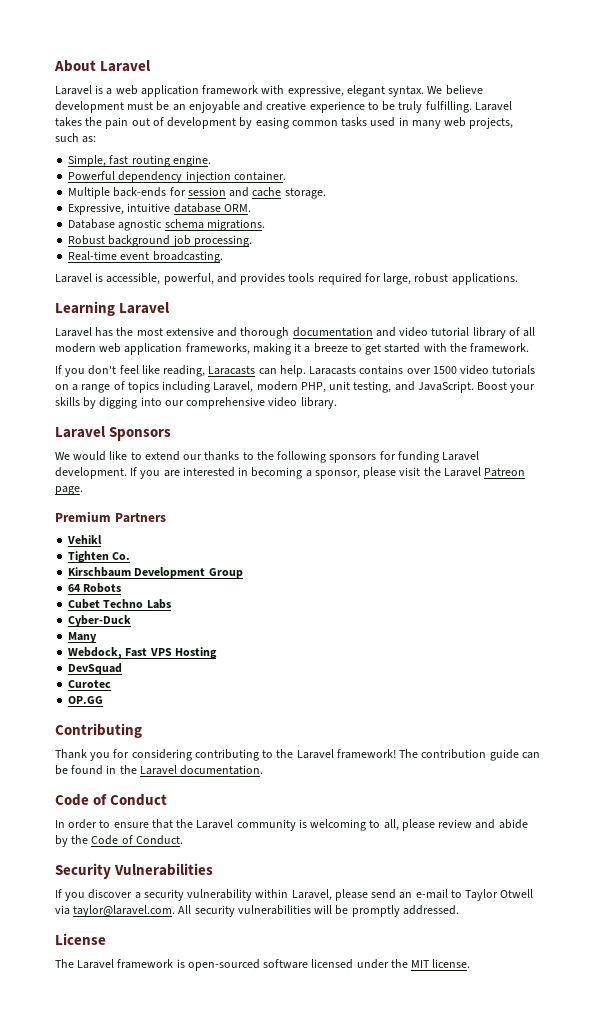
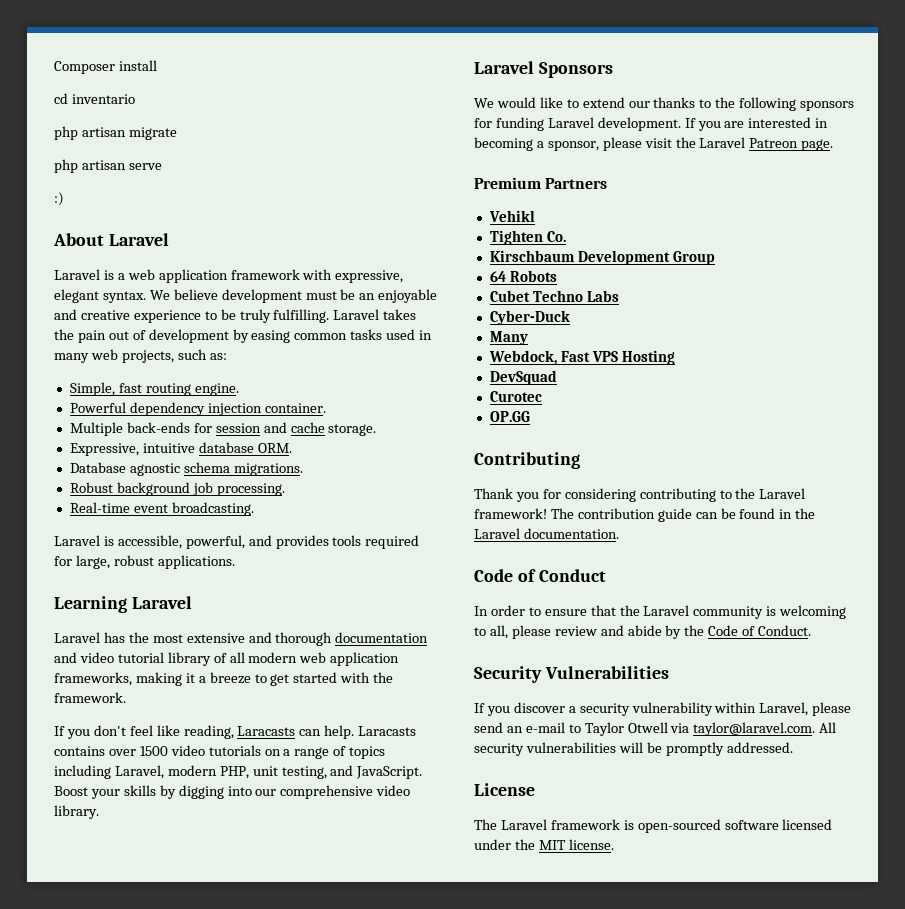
+ Composer install
+ cd inventario
+ php artisan migrate
+ php artisan serve
+ :)

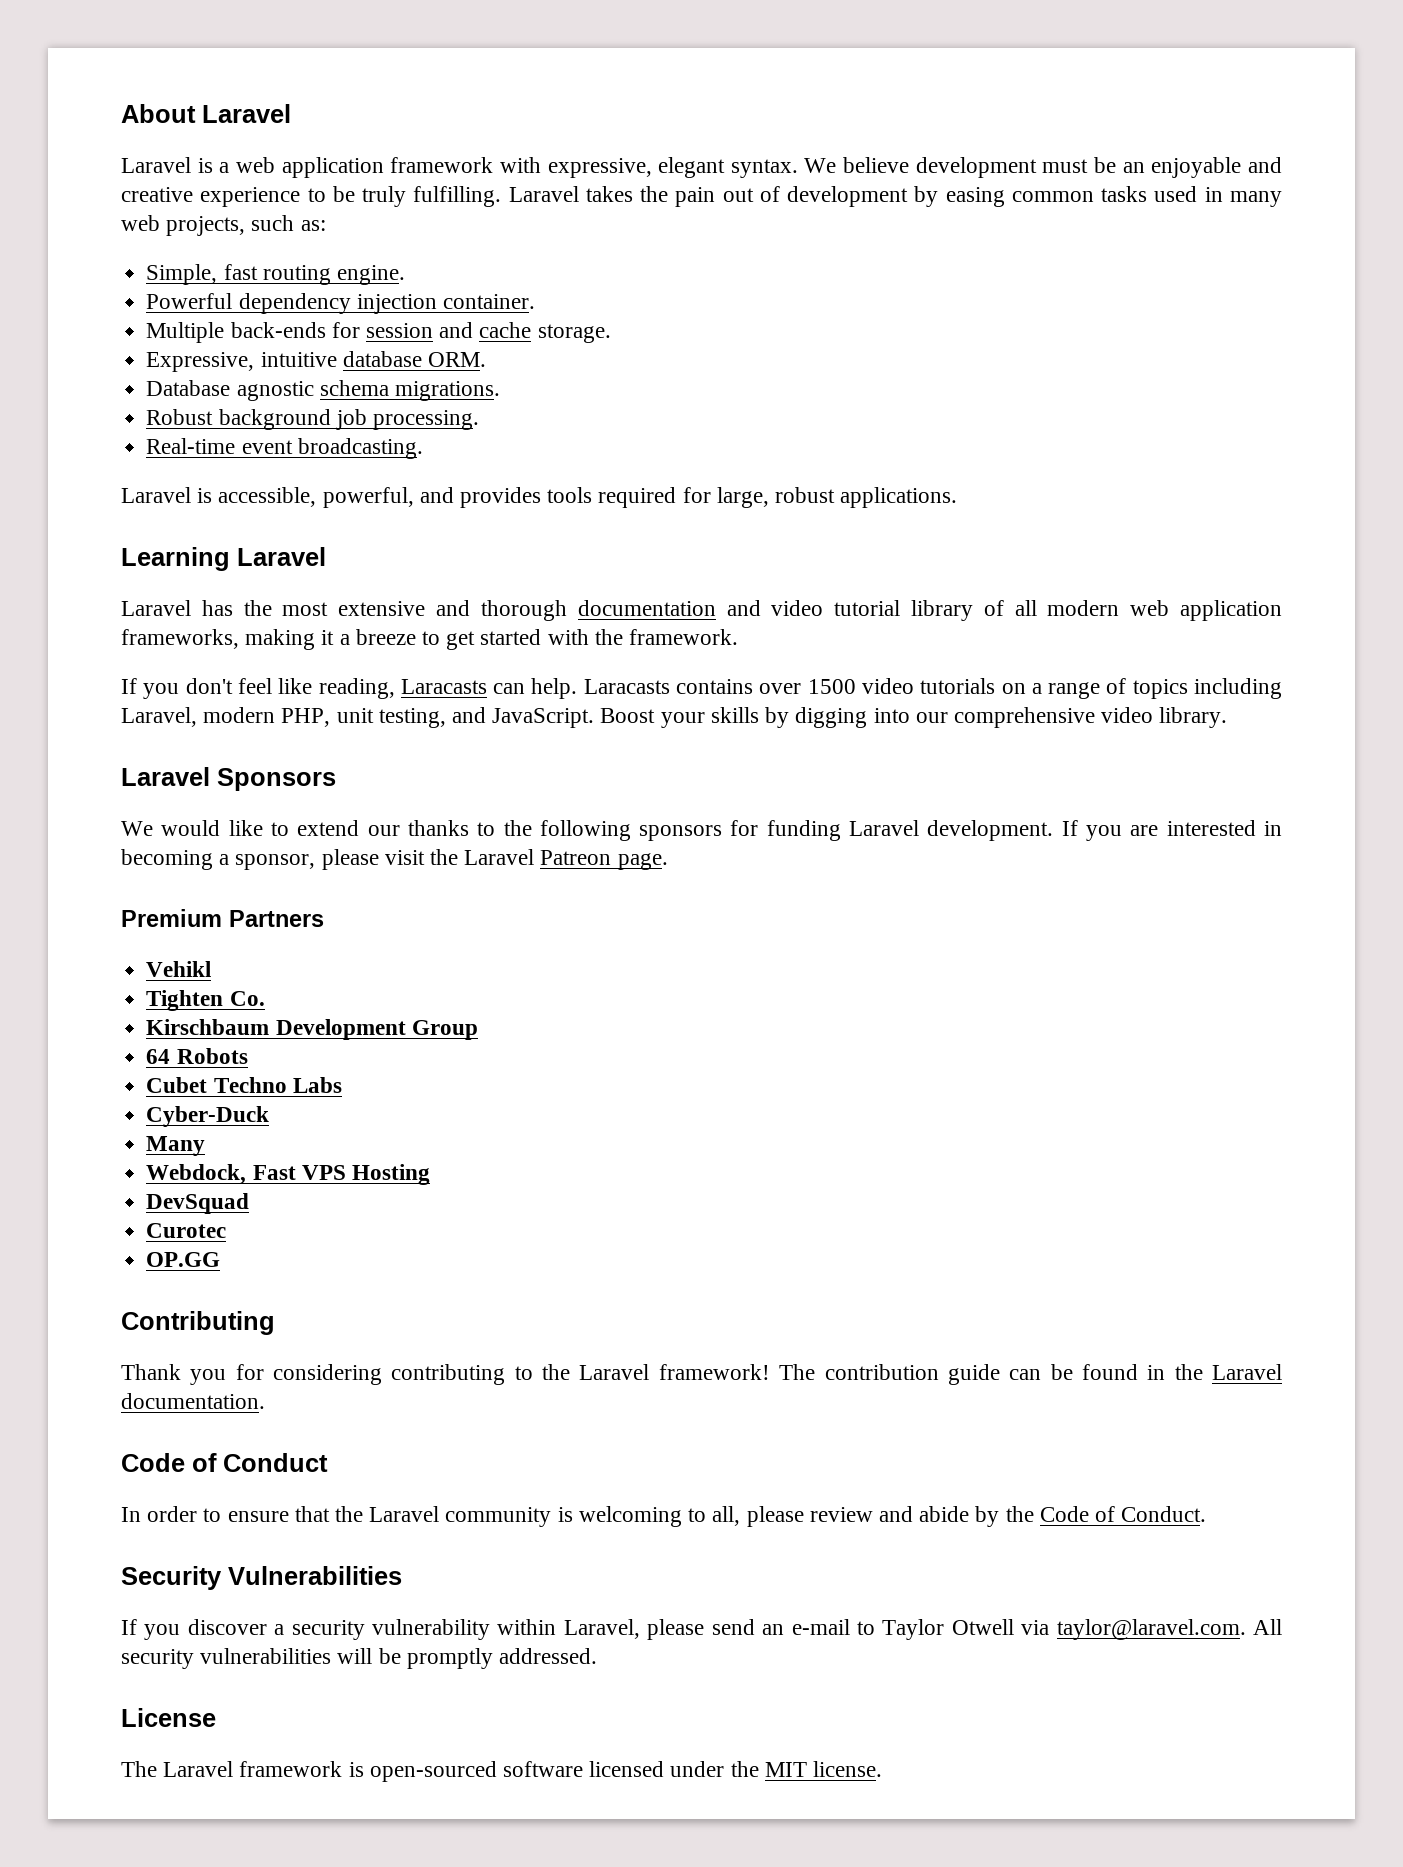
- Composer install
- cd inventario
- php artisan migrate
- php artisan serve
- :)

